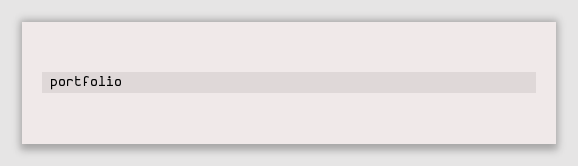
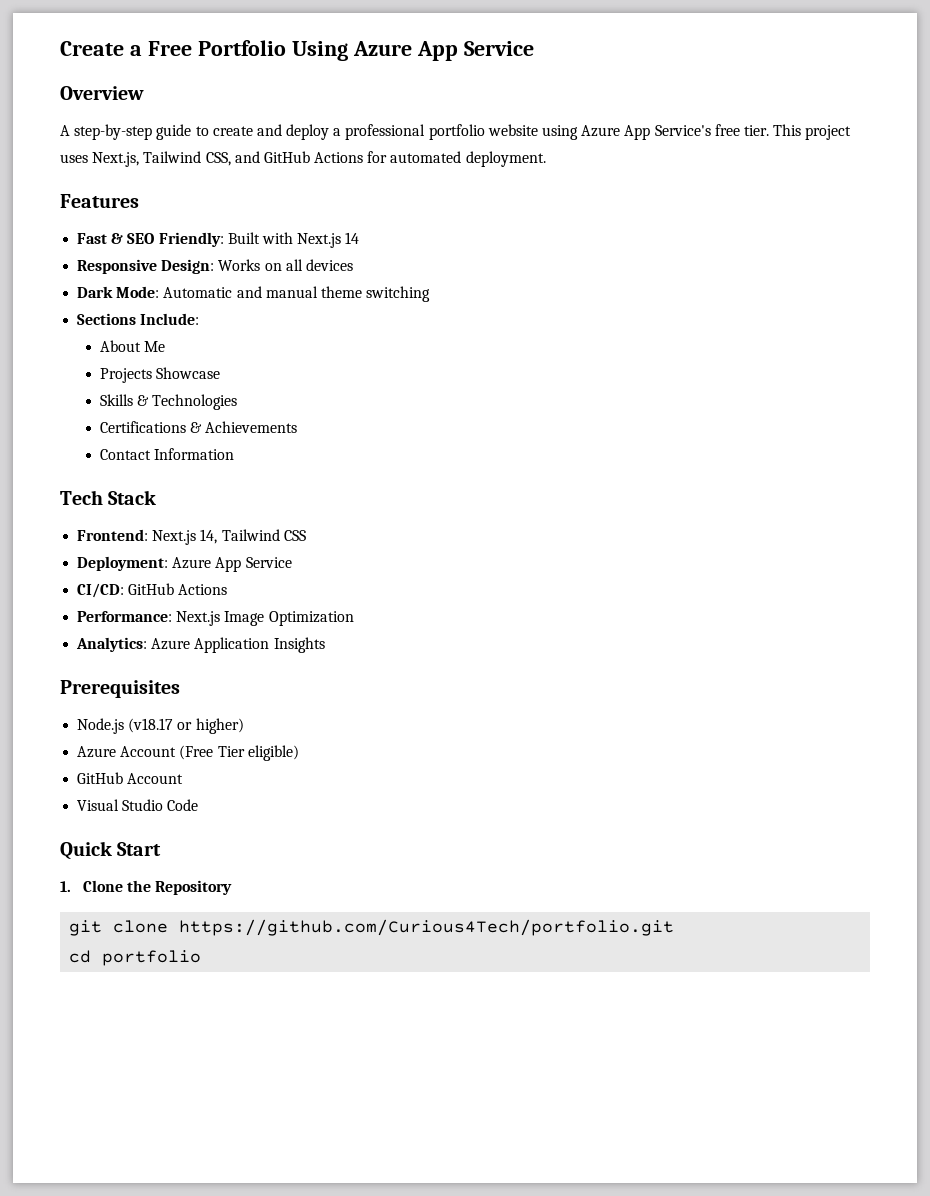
- portfolio
+ Create a Free Portfolio Using Azure App Service
+ Overview
+ A step-by-step guide to create and deploy a professional portfolio website using Azure App Service's free tier. This project uses Next.js, Tailwind CSS, and GitHub Actions for automated deployment.
+ Features
+ Fast & SEO Friendly: Built with Next.js 14
+ Responsive Design: Works on all devices
+ Dark Mode: Automatic and manual theme switching
+ Sections Include:
+ About Me
+ Projects Showcase
+ Skills & Technologies
+ Certifications & Achievements
+ Contact Information
+ Tech Stack
+ Frontend: Next.js 14, Tailwind CSS
+ Deployment: Azure App Service
+ CI/CD: GitHub Actions
+ Performance: Next.js Image Optimization
+ Analytics: Azure Application Insights
+ Prerequisites
+ Node.js (v18.17 or higher)
+ Azure Account (Free Tier eligible)
+ GitHub Account
+ Visual Studio Code
+ Quick Start
+ 1. Clone the Repository
+ git clone https://github.com/Curious4Tech/portfolio.git
+ cd portfolio

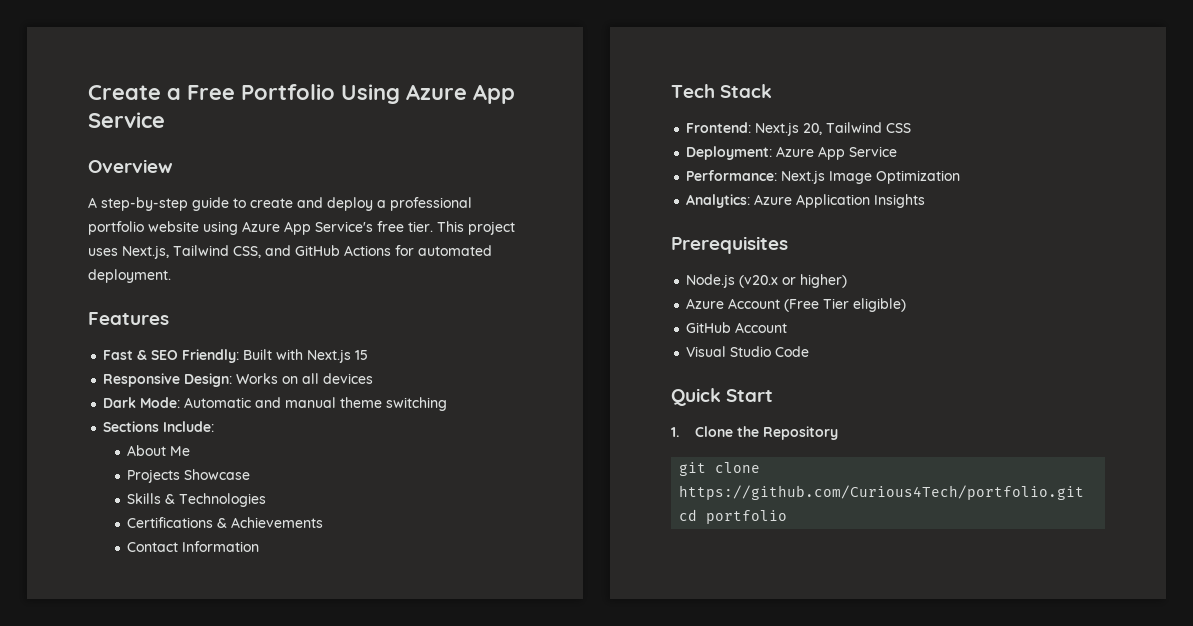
- Fast & SEO Friendly: Built with Next.js 14
+ Fast & SEO Friendly: Built with Next.js 15
- Frontend: Next.js 14, Tailwind CSS
+ Frontend: Next.js 20, Tailwind CSS
- CI/CD: GitHub Actions
- Node.js (v18.17 or higher)
+ Node.js (v20.x or higher)

